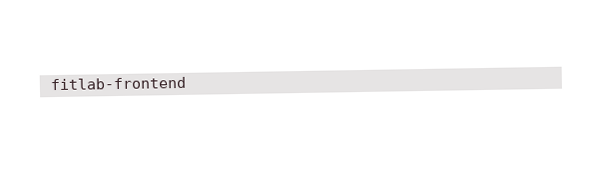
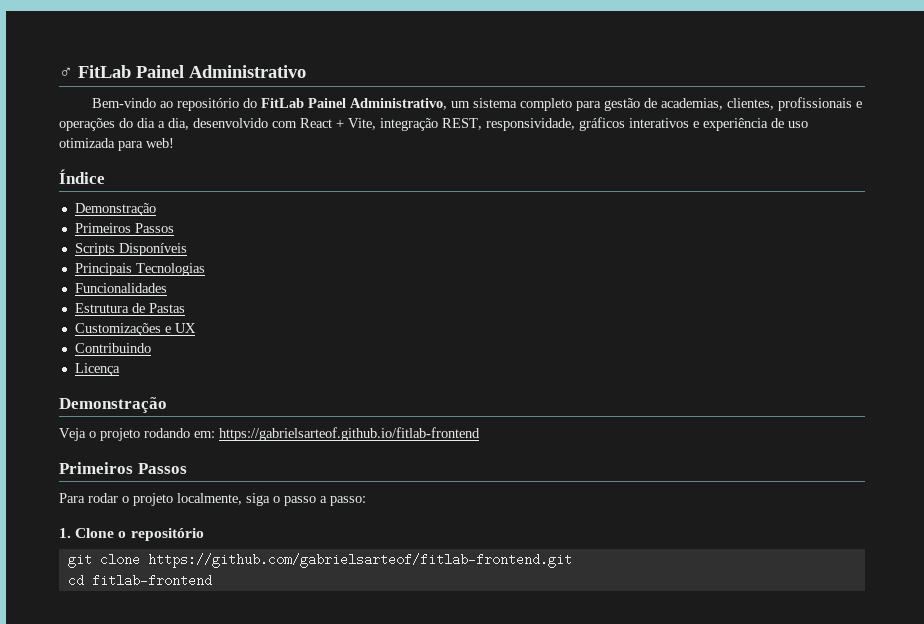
- fitlab-frontend
+ ♂ FitLab Painel Administrativo
+ Bem-vindo ao repositório do FitLab Painel Administrativo, um sistema completo para gestão de academias, clientes, profissionais e operações do dia a dia, desenvolvido com React + Vite, integração REST, responsividade, gráficos interativos e experiência de uso otimizada para web!
+ Índice
+ Demonstração
+ Primeiros Passos
+ Scripts Disponíveis
+ Principais Tecnologias
+ Funcionalidades
+ Estrutura de Pastas
+ Customizações e UX
+ Contribuindo
+ Licença
+ Demonstração
+ Veja o projeto rodando em: https://gabrielsarteof.github.io/fitlab-frontend
+ Primeiros Passos
+ Para rodar o projeto localmente, siga o passo a passo:
+ 1. Clone o repositório
+ git clone https://github.com/gabrielsarteof/fitlab-frontend.git
+ cd fitlab-frontend

